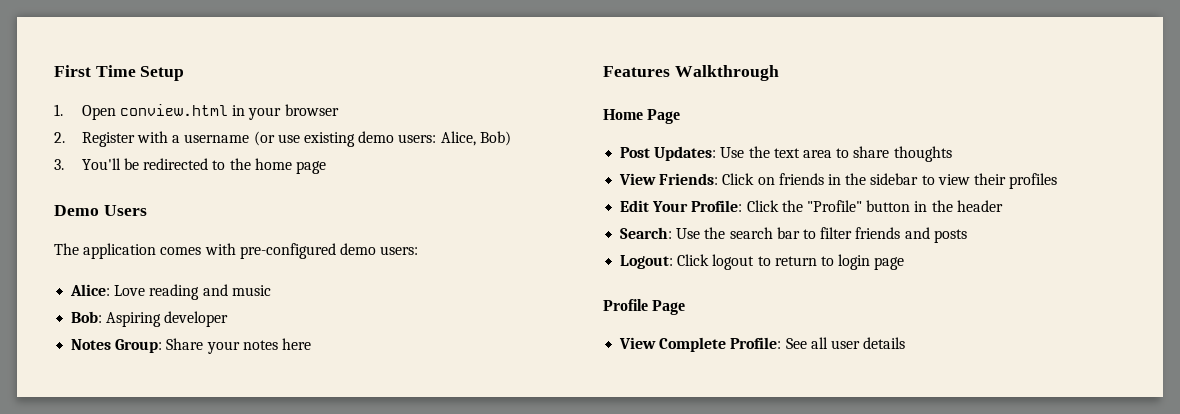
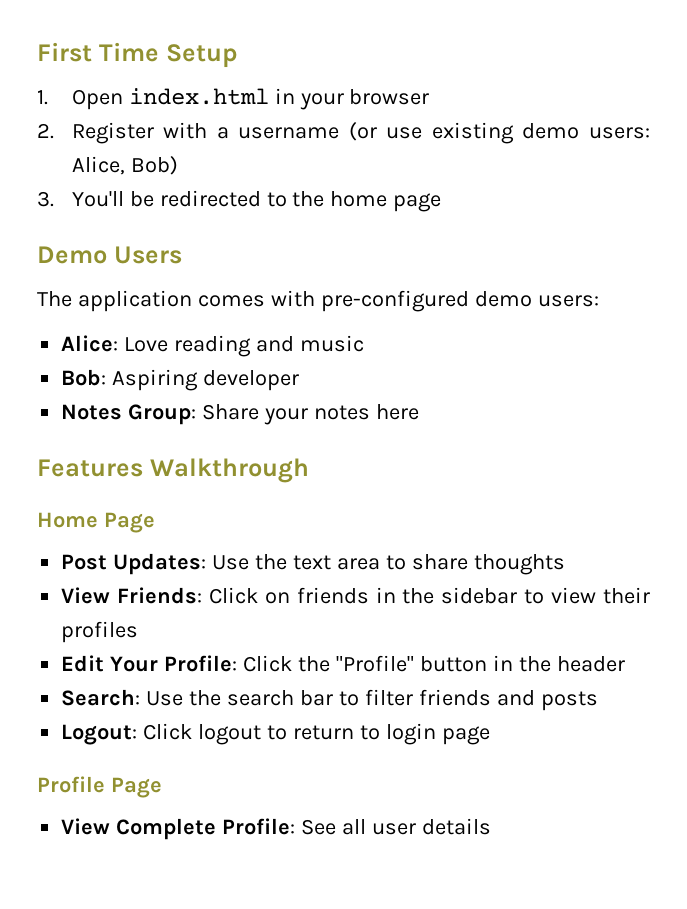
- 1. Open conview.html in your browser
+ 1. Open index.html in your browser

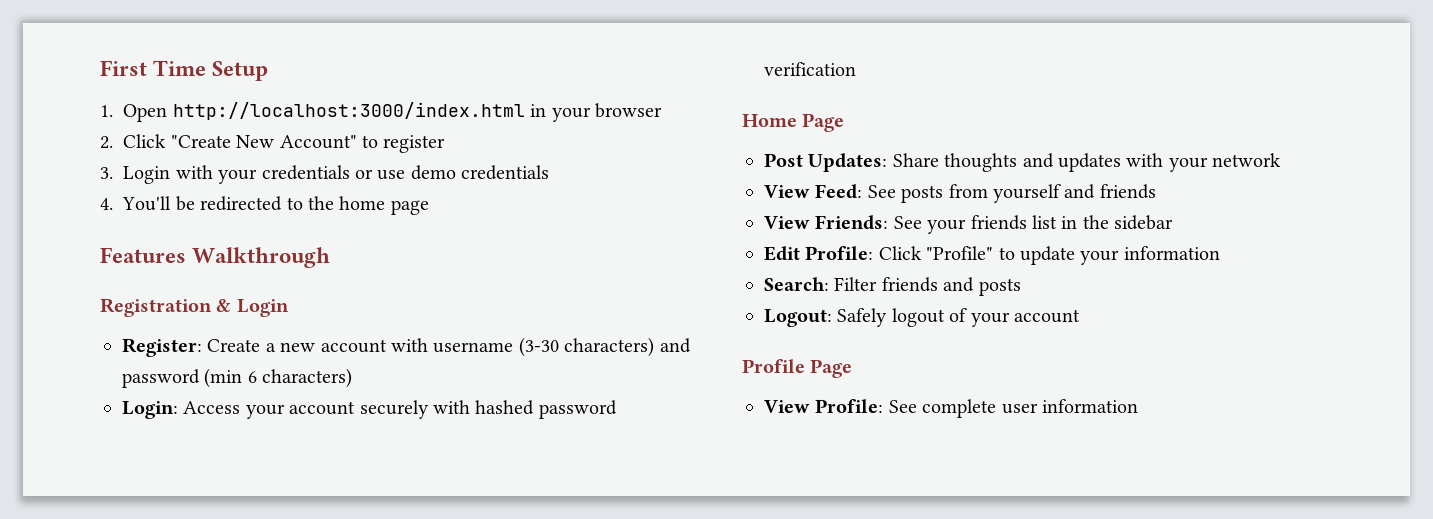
- 1. Open index.html in your browser
+ 1. Open http://localhost:3000/index.html in your browser
- 2. Register with a username (or use existing demo users: Alice, Bob)
- 3. You'll be redirected to the home page
+ 2. Click "Create New Account" to register
+ 3. Login with your credentials or use demo credentials
+ 4. You'll be redirected to the home page
- Demo Users
- The application comes with pre-configured demo users:
- Alice: Love reading and music
- Bob: Aspiring developer
- Notes Group: Share your notes here
  Features Walkthrough
+ Registration & Login
+ Register: Create a new account with username (3-30 characters) and password (min 6 characters)
+ Login: Access your account securely with hashed password verification
  Home Page
- Post Updates: Use the text area to share thoughts
- View Friends: Click on friends in the sidebar to view their profiles
+ Post Updates: Share thoughts and updates with your network
+ View Feed: See posts from yourself and friends
+ View Friends: See your friends list in the sidebar
- Edit Your Profile: Click the "Profile" button in the header
- Search: Use the search bar to filter friends and posts
- Logout: Click logout to return to login page
+ Edit Profile: Click "Profile" to update your information
+ Search: Filter friends and posts
+ Logout: Safely logout of your account
- View Complete Profile: See all user details
+ View Profile: See complete user information

